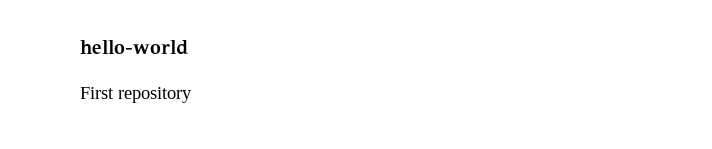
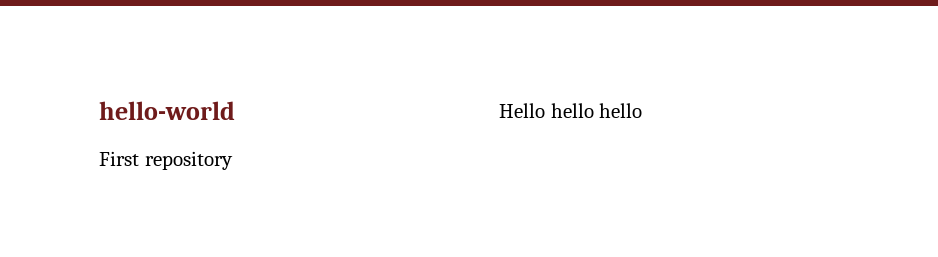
+ Hello hello hello

